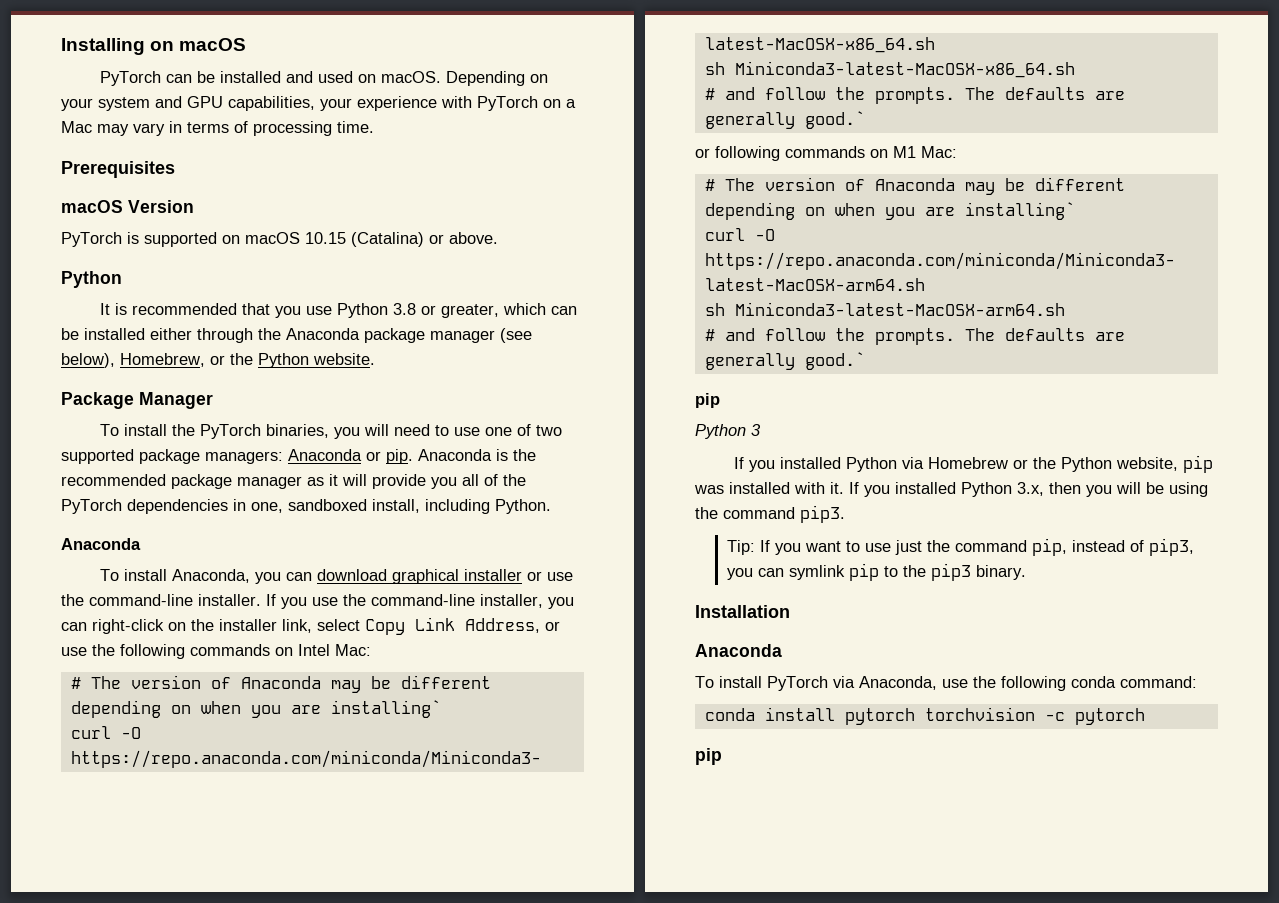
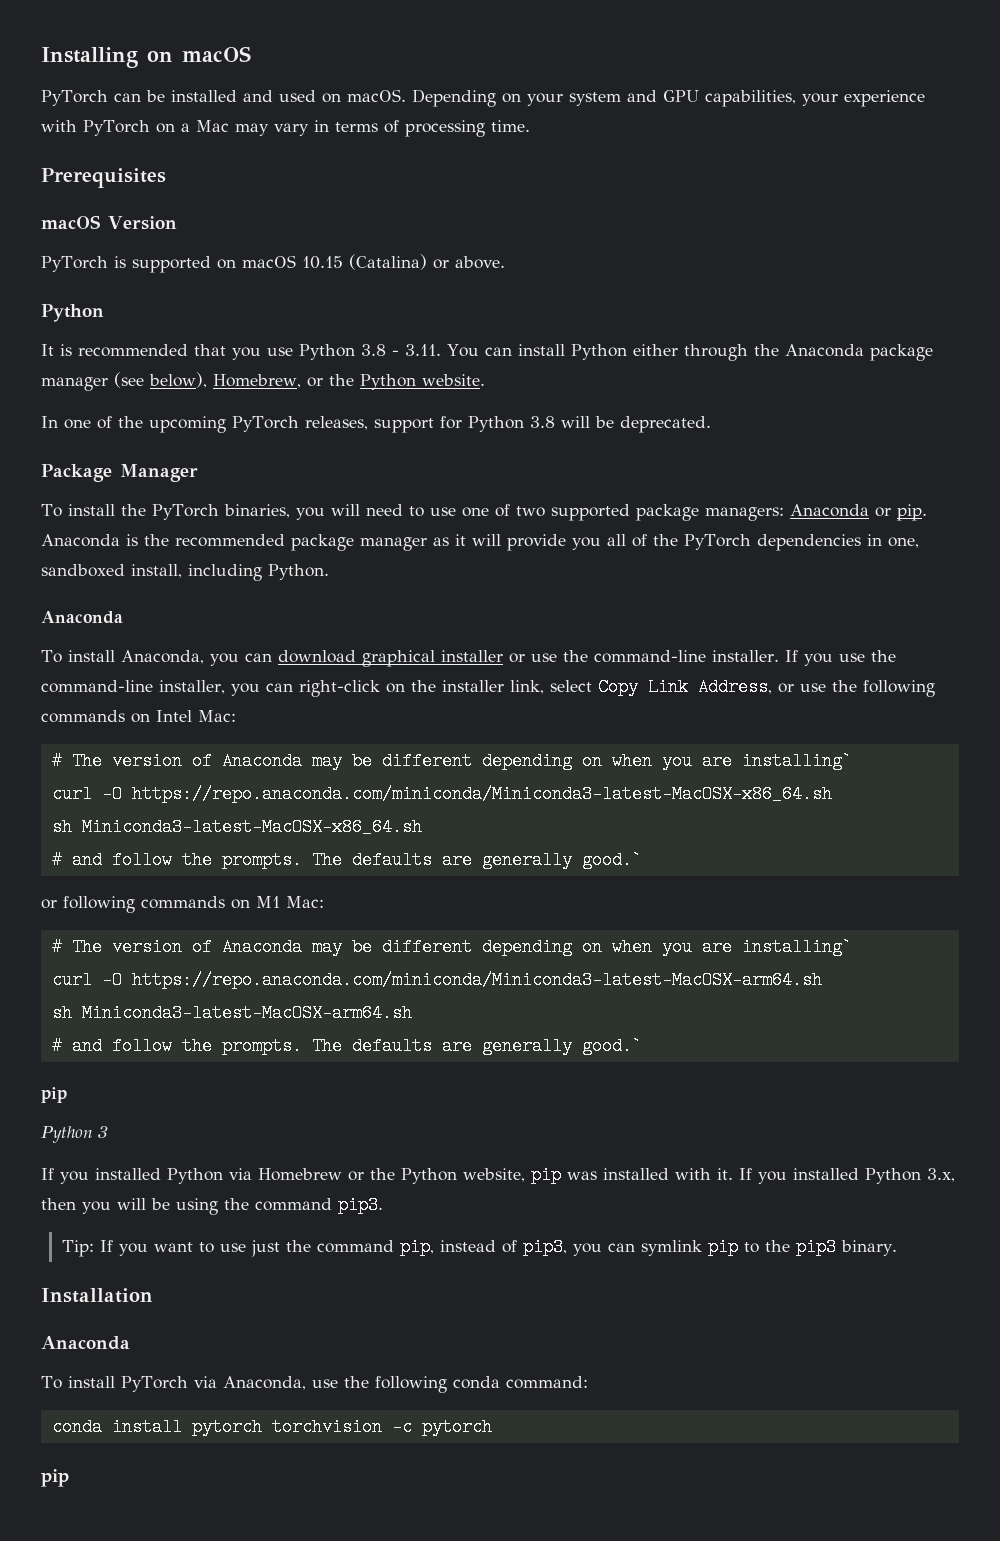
- It is recommended that you use Python 3.8 or greater, which can be installed either through the Anaconda package manager (see below), Homebrew, or the Python website.
+ It is recommended that you use Python 3.8 - 3.11. You can install Python either through the Anaconda package manager (see below), Homebrew, or the Python website.
+ In one of the upcoming PyTorch releases, support for Python 3.8 will be deprecated.

